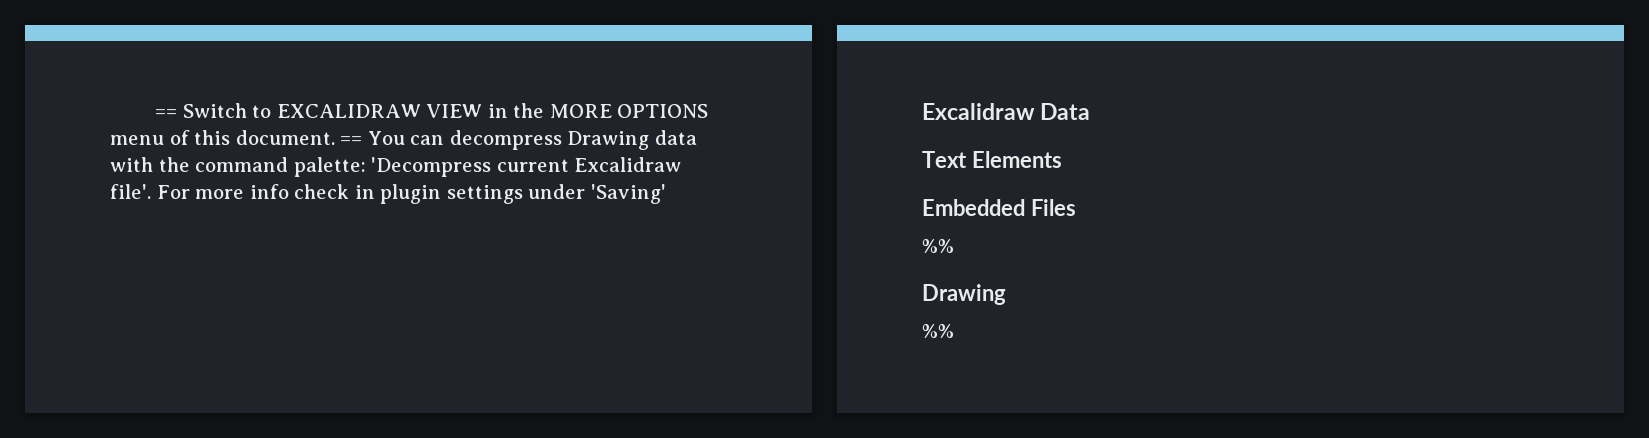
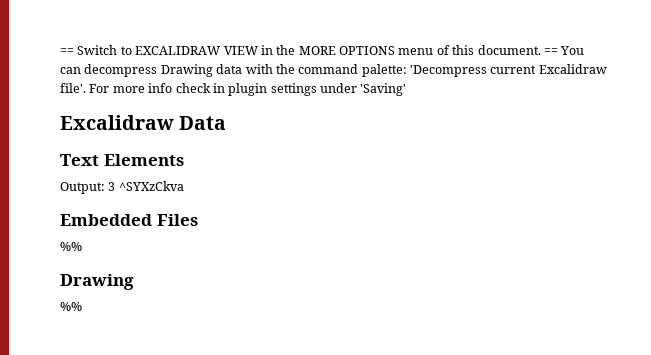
+ Output: 3 ^SYXzCkva

